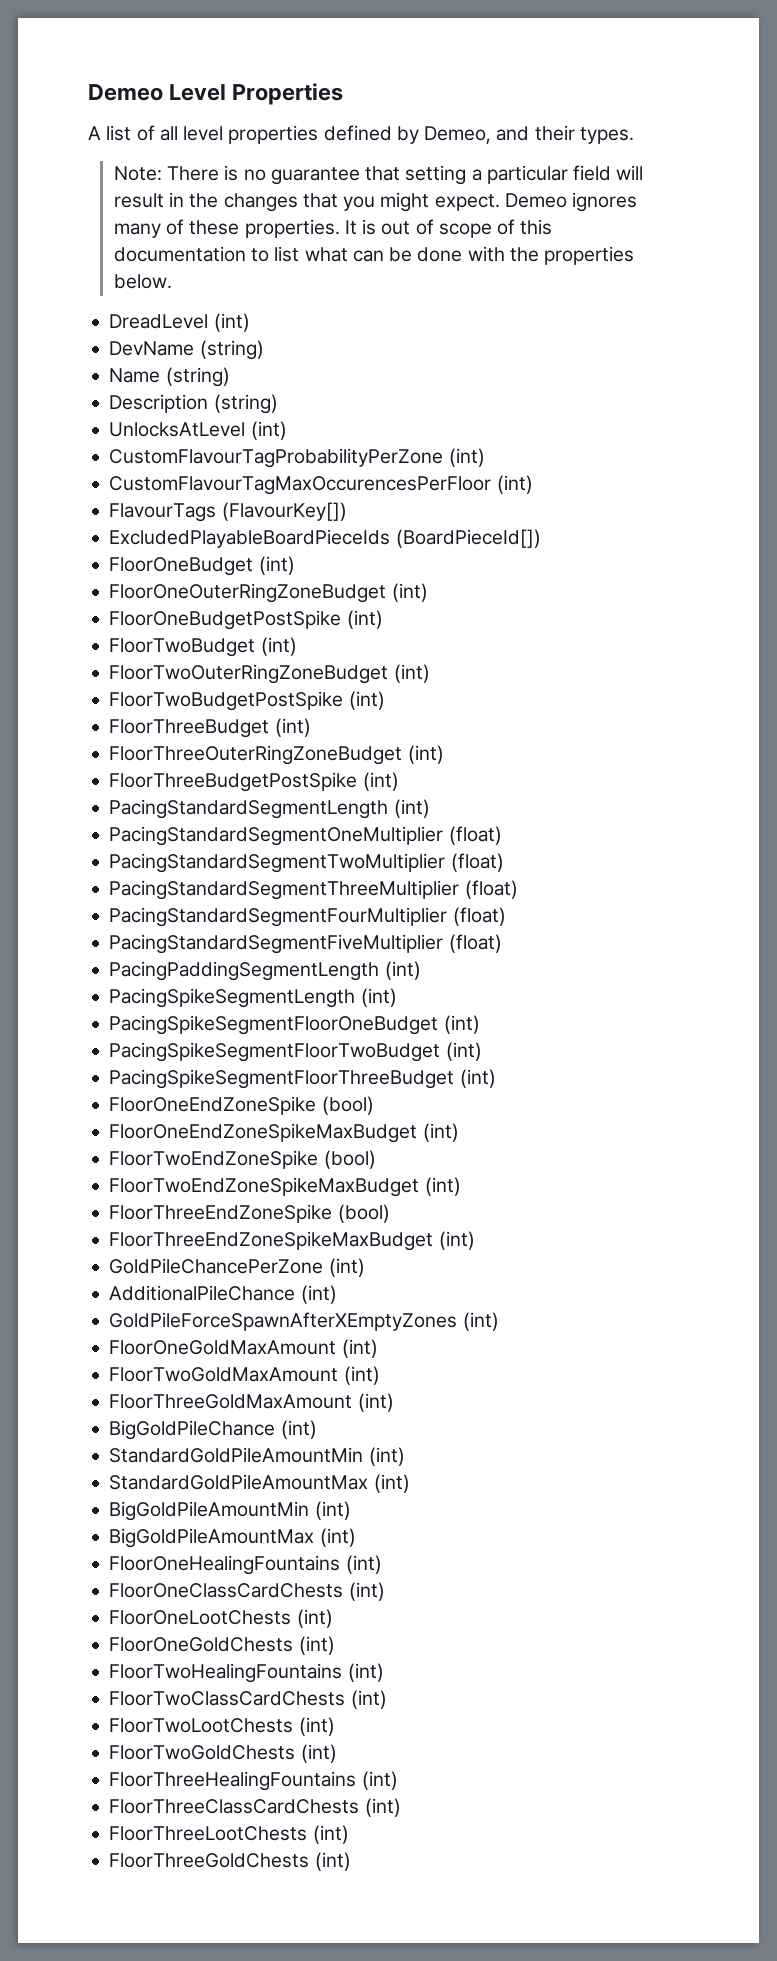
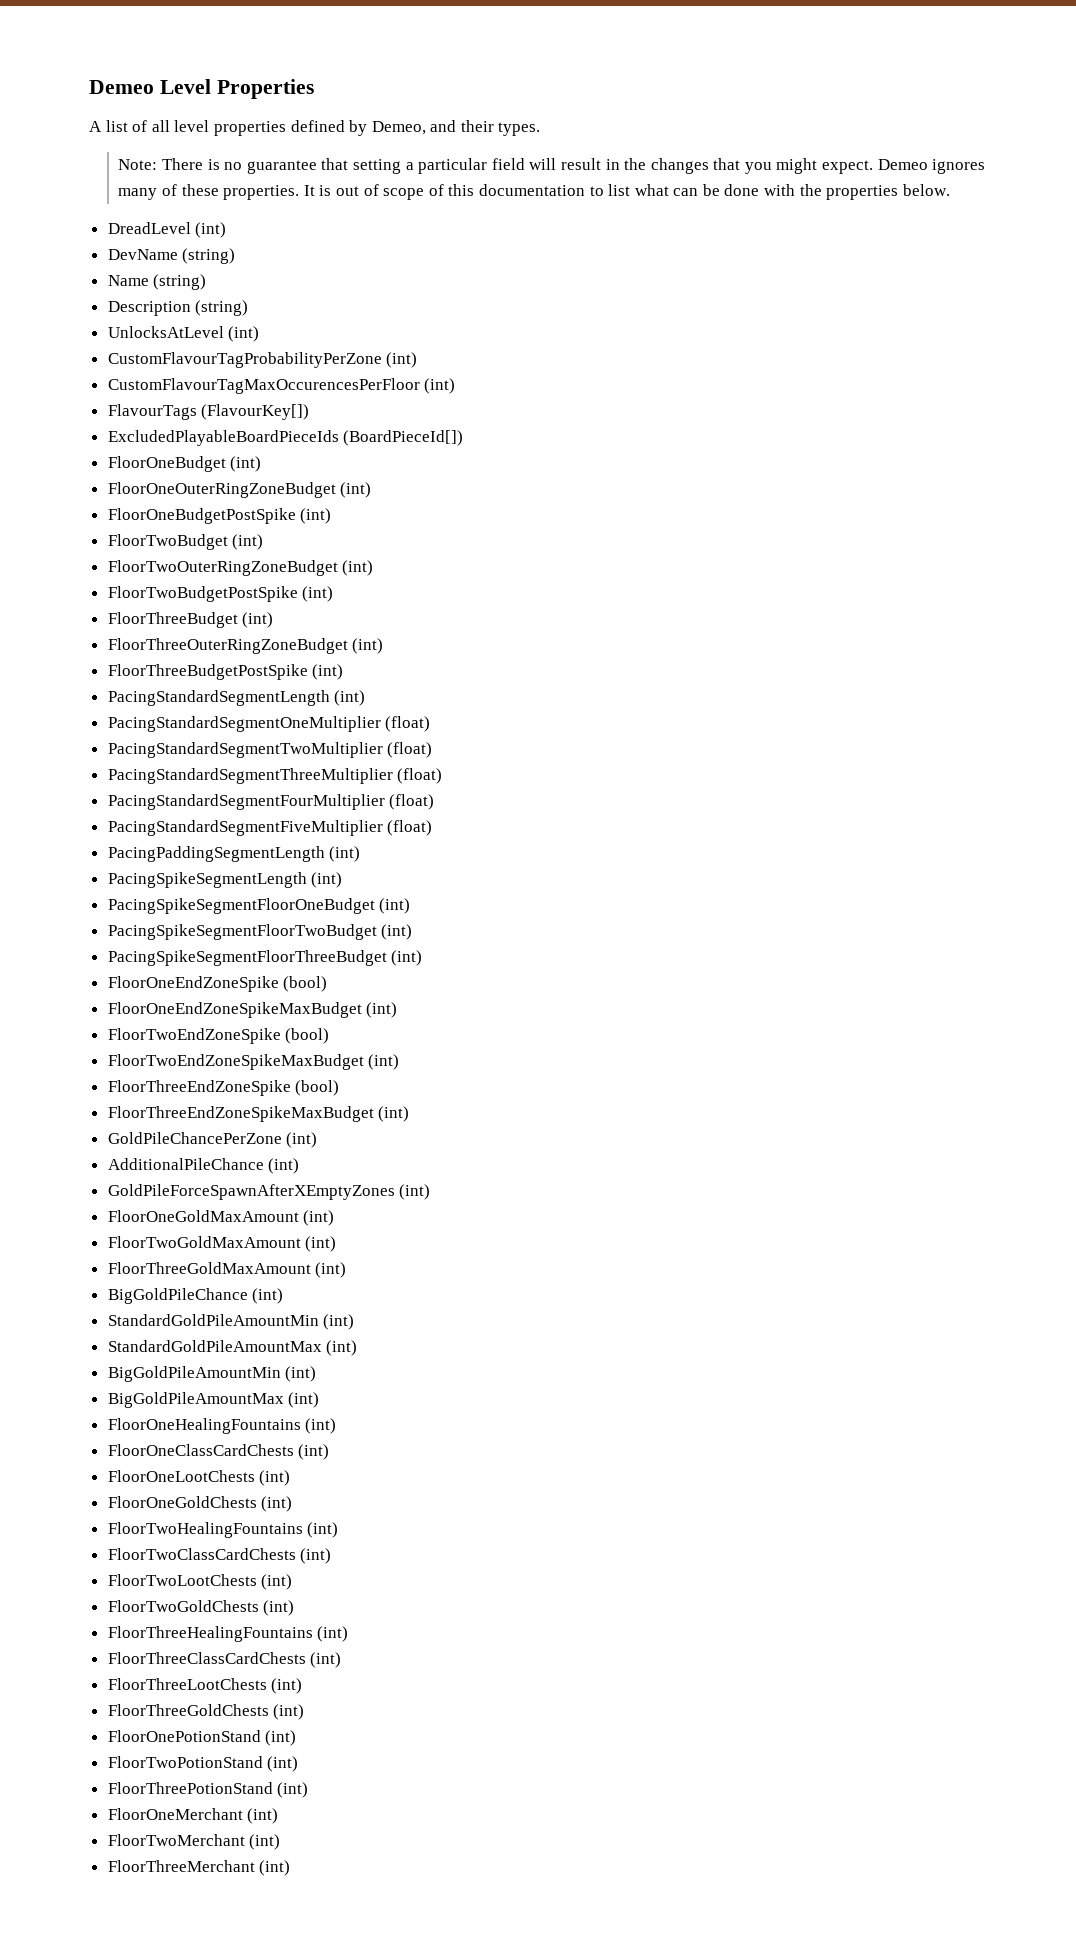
+ FloorOnePotionStand (int)
+ FloorTwoPotionStand (int)
+ FloorThreePotionStand (int)
+ FloorOneMerchant (int)
+ FloorTwoMerchant (int)
+ FloorThreeMerchant (int)

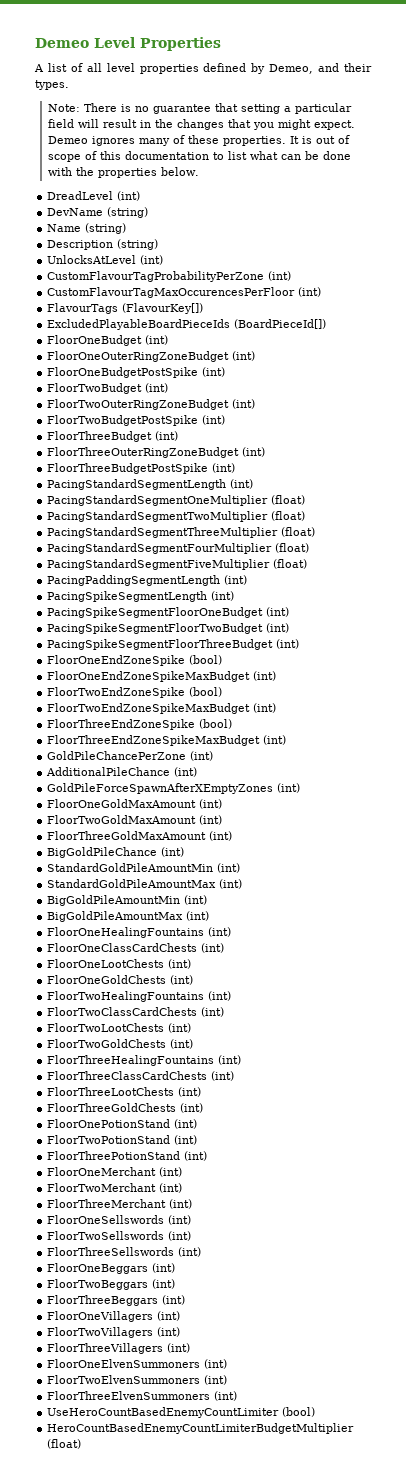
+ FloorOneSellswords (int)
+ FloorTwoSellswords (int)
+ FloorThreeSellswords (int)
+ FloorOneBeggars (int)
+ FloorTwoBeggars (int)
+ FloorThreeBeggars (int)
+ FloorOneVillagers (int)
+ FloorTwoVillagers (int)
+ FloorThreeVillagers (int)
+ FloorOneElvenSummoners (int)
+ FloorTwoElvenSummoners (int)
+ FloorThreeElvenSummoners (int)
+ UseHeroCountBasedEnemyCountLimiter (bool)
+ HeroCountBasedEnemyCountLimiterBudgetMultiplier (float)

